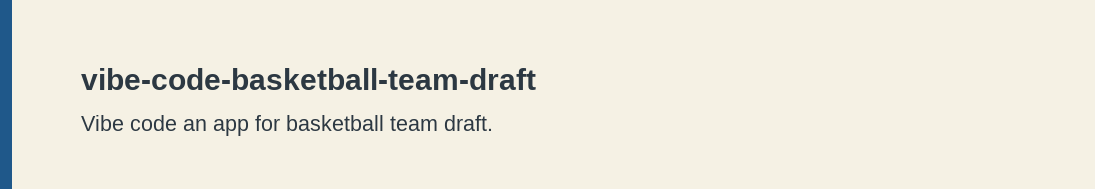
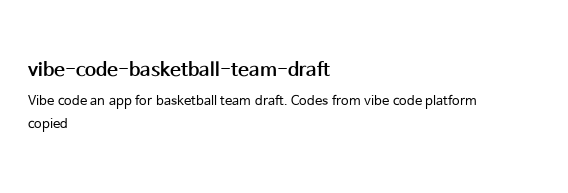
+ Codes from vibe code platform copied

